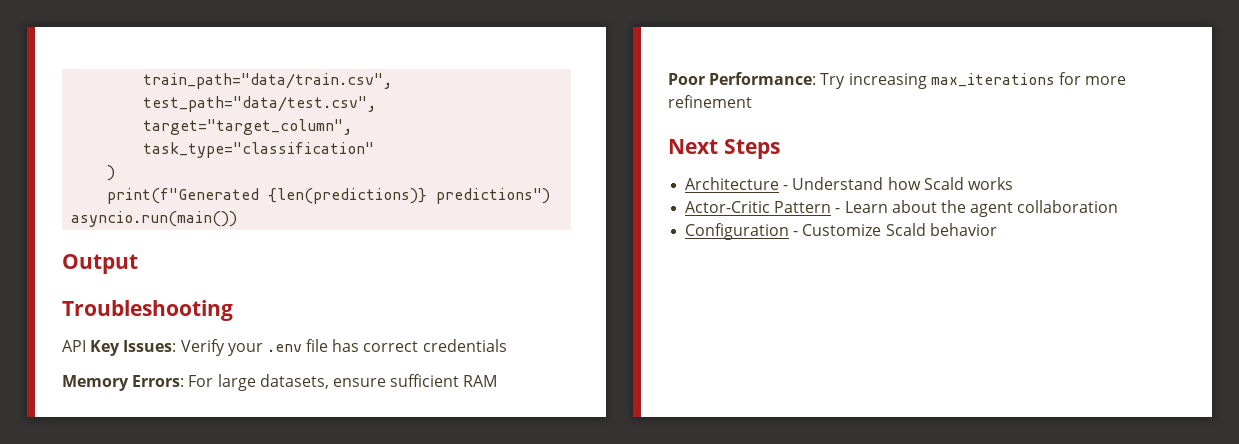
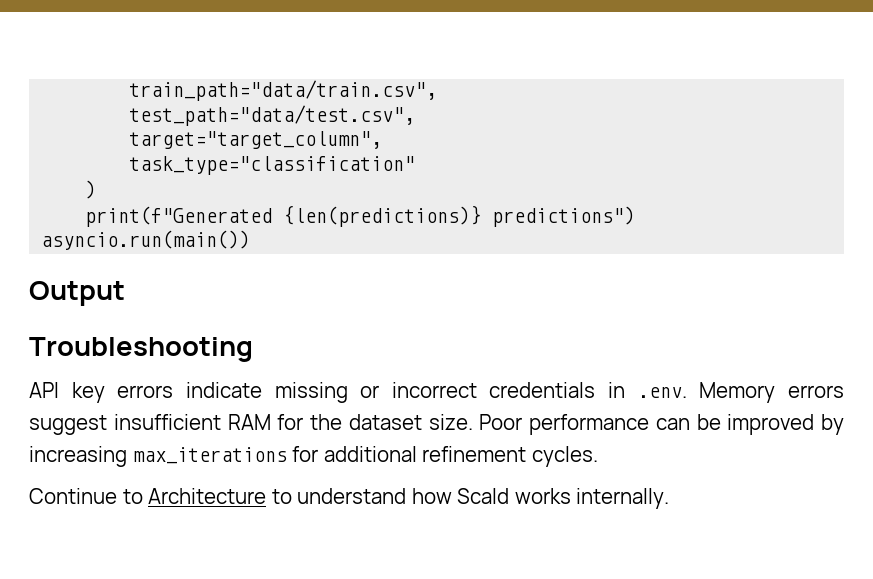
- API Key Issues: Verify your .env file has correct credentials
- Memory Errors: For large datasets, ensure sufficient RAM
- Poor Performance: Try increasing max_iterations for more refinement
- Next Steps
- Architecture - Understand how Scald works
- Actor-Critic Pattern - Learn about the agent collaboration
- Configuration - Customize Scald behavior
+ API key errors indicate missing or incorrect credentials in .env. Memory errors suggest insufficient RAM for the dataset size. Poor performance can be improved by increasing max_iterations for additional refinement cycles.
+ Continue to Architecture to understand how Scald works internally.

